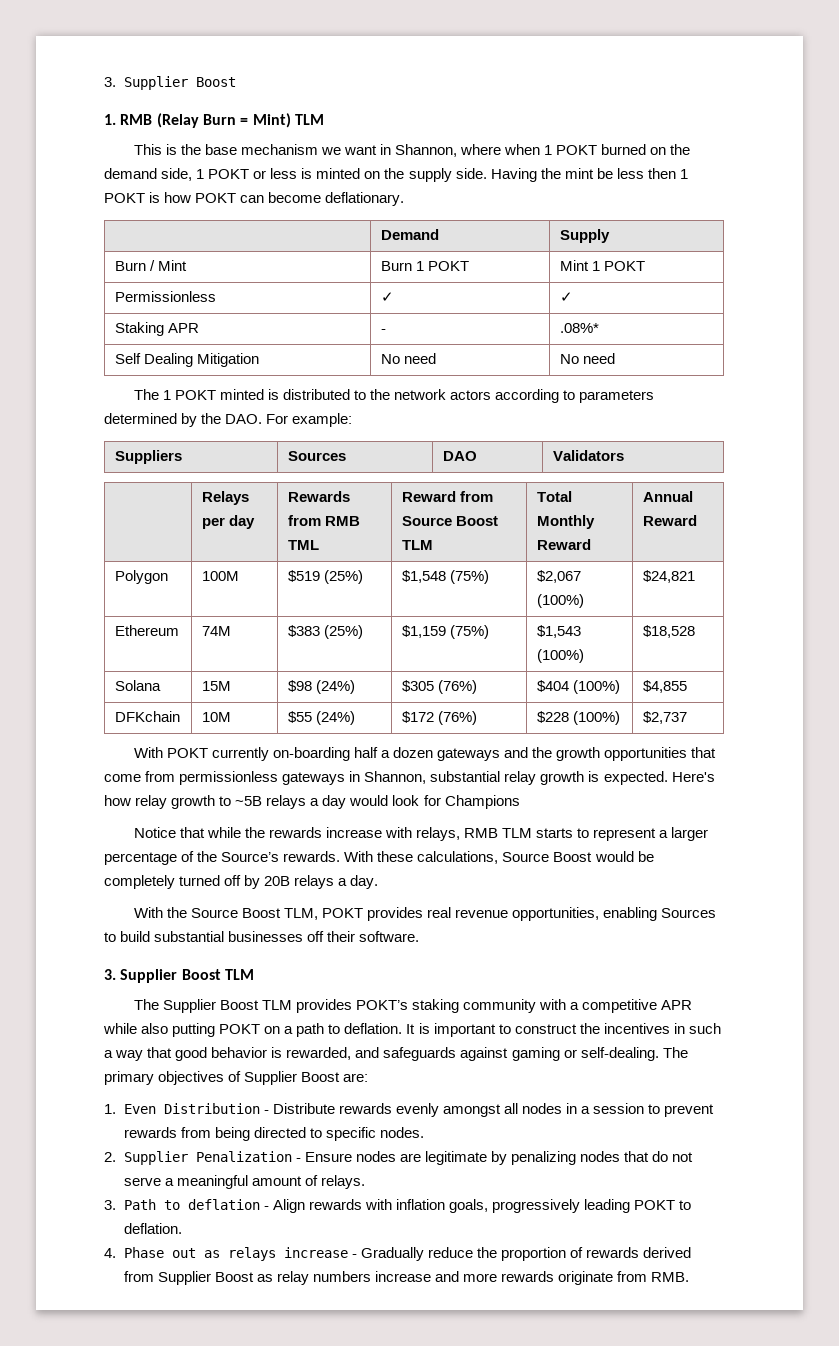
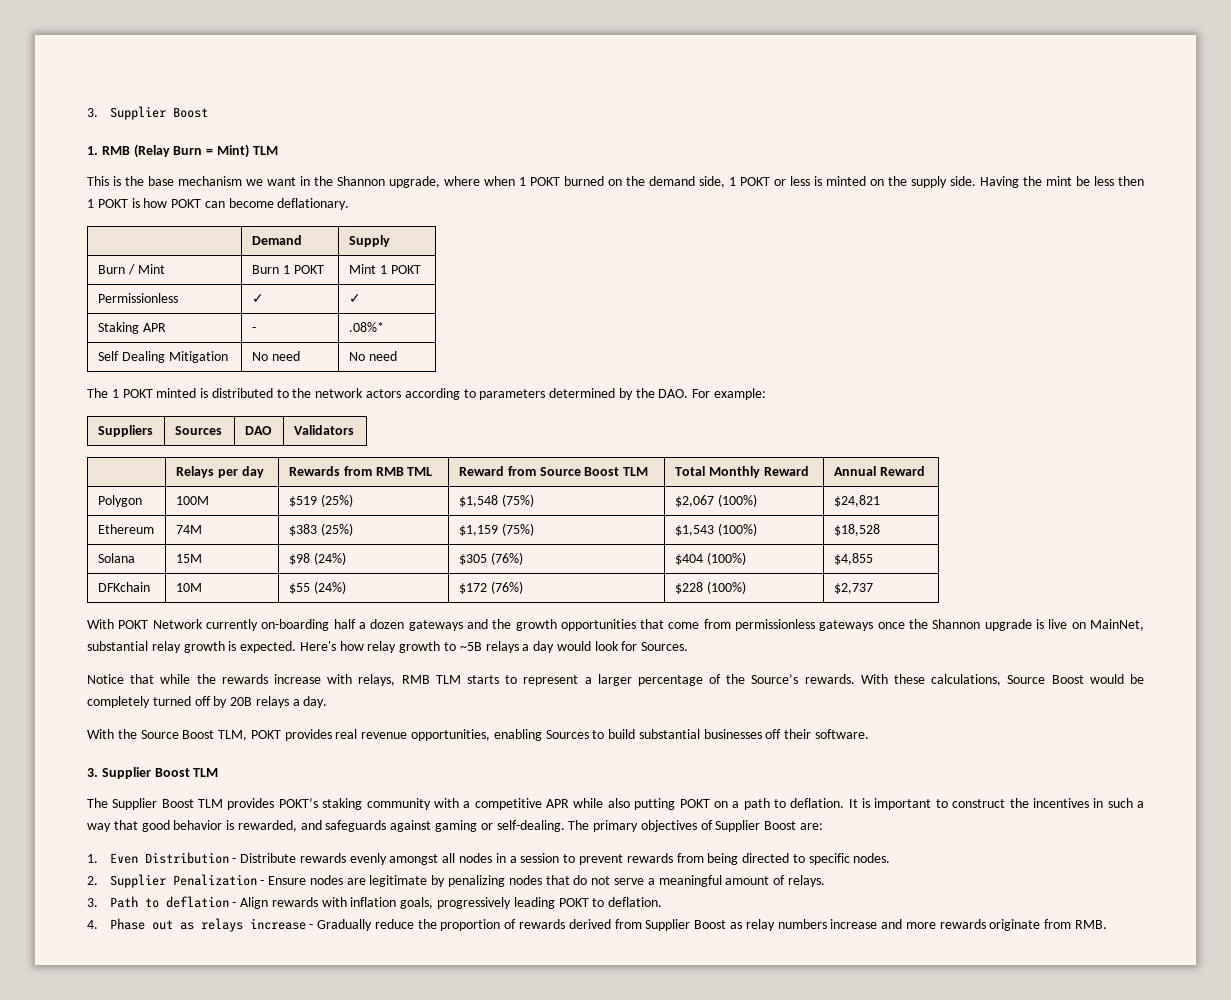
- This is the base mechanism we want in Shannon, where when 1 POKT burned on the demand side, 1 POKT or less is minted on the supply side.
+ This is the base mechanism we want in the Shannon upgrade, where when 1 POKT burned on the demand side, 1 POKT or less is minted on the supply side.
- With POKT currently on-boarding half a dozen gateways and the growth opportunities that come from permissionless gateways in Shannon, substantial relay growth is expected.
+ With POKT Network currently on-boarding half a dozen gateways and the growth opportunities that come from permissionless gateways once the Shannon upgrade is live on MainNet, substantial relay growth is expected.
- Here's how relay growth to ~5B relays a day would look for Champions
+ Here's how relay growth to ~5B relays a day would look for Sources.

